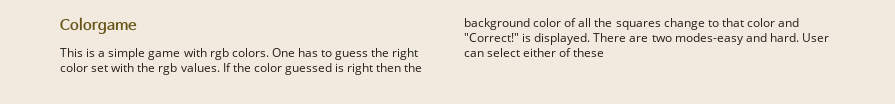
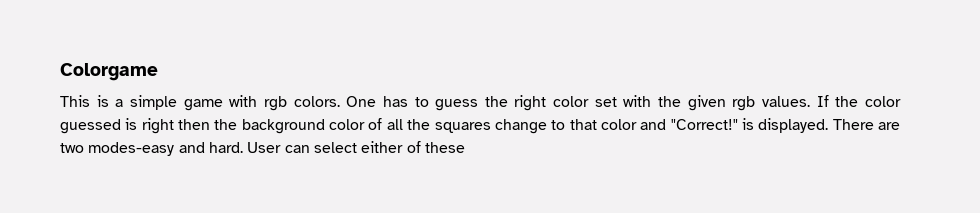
- One has to guess the right color set with the rgb values.
+ One has to guess the right color set with the given rgb values.

